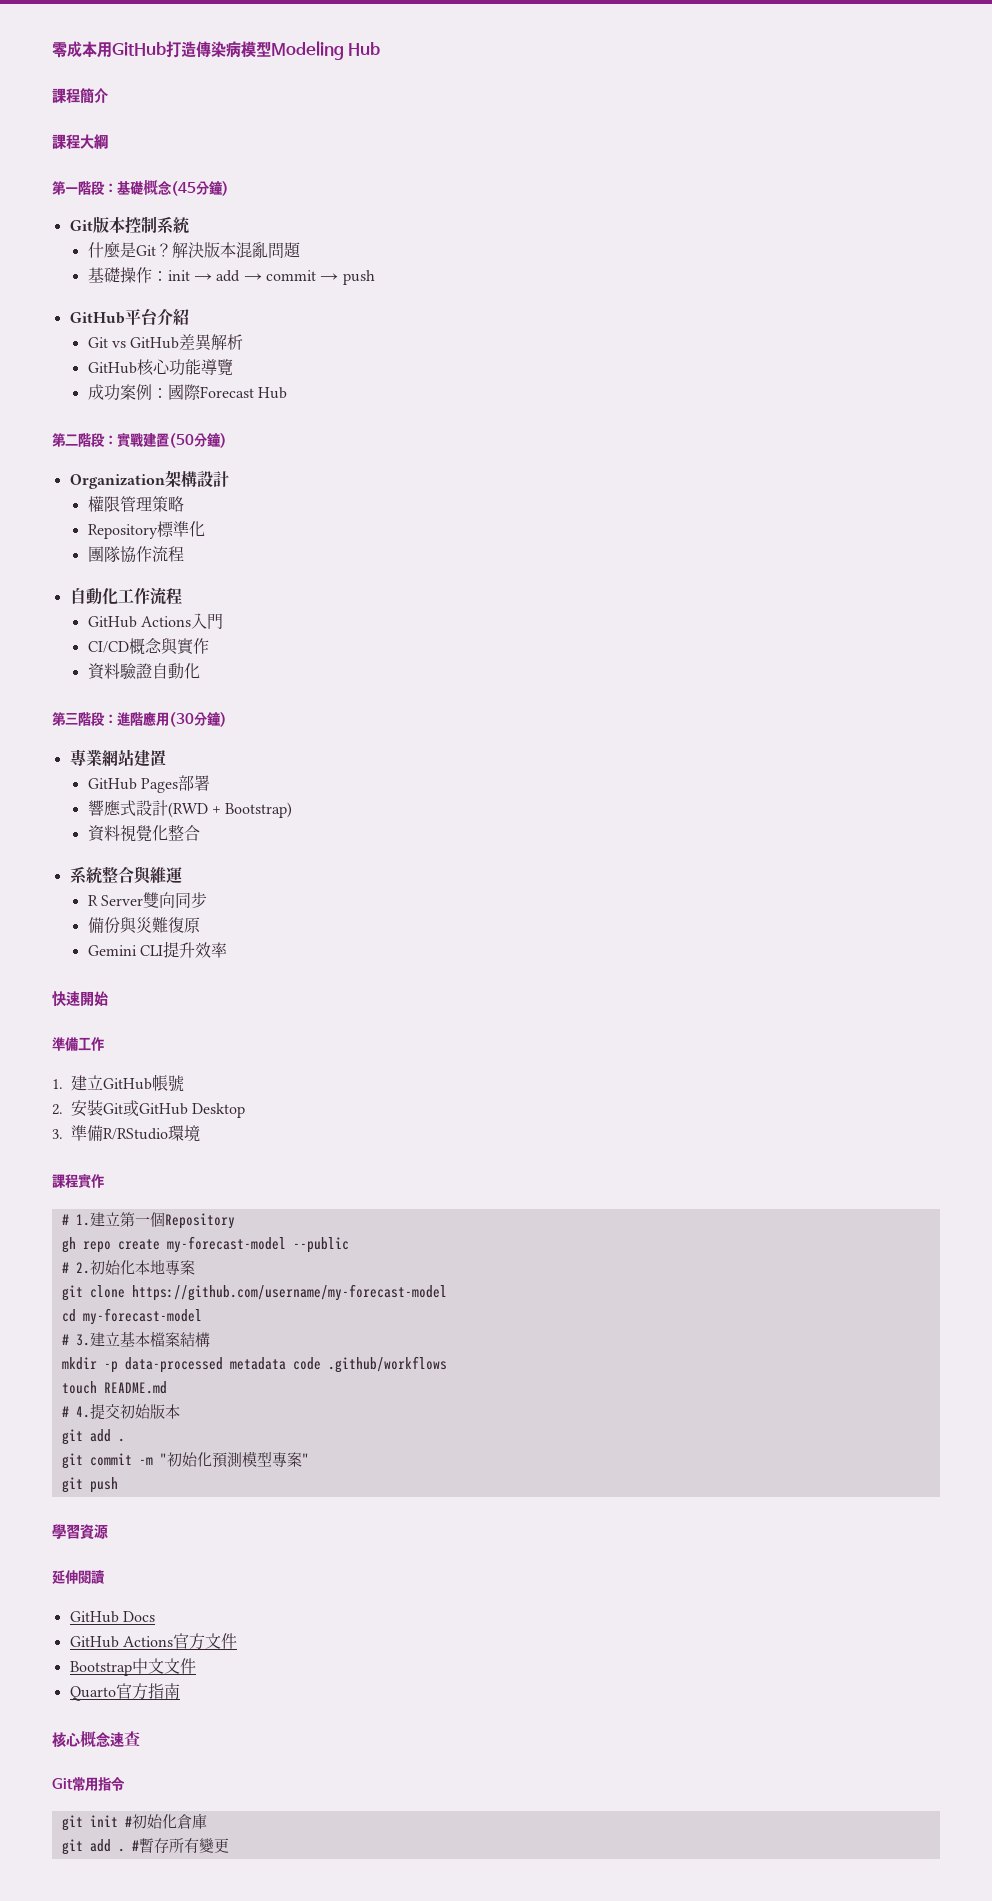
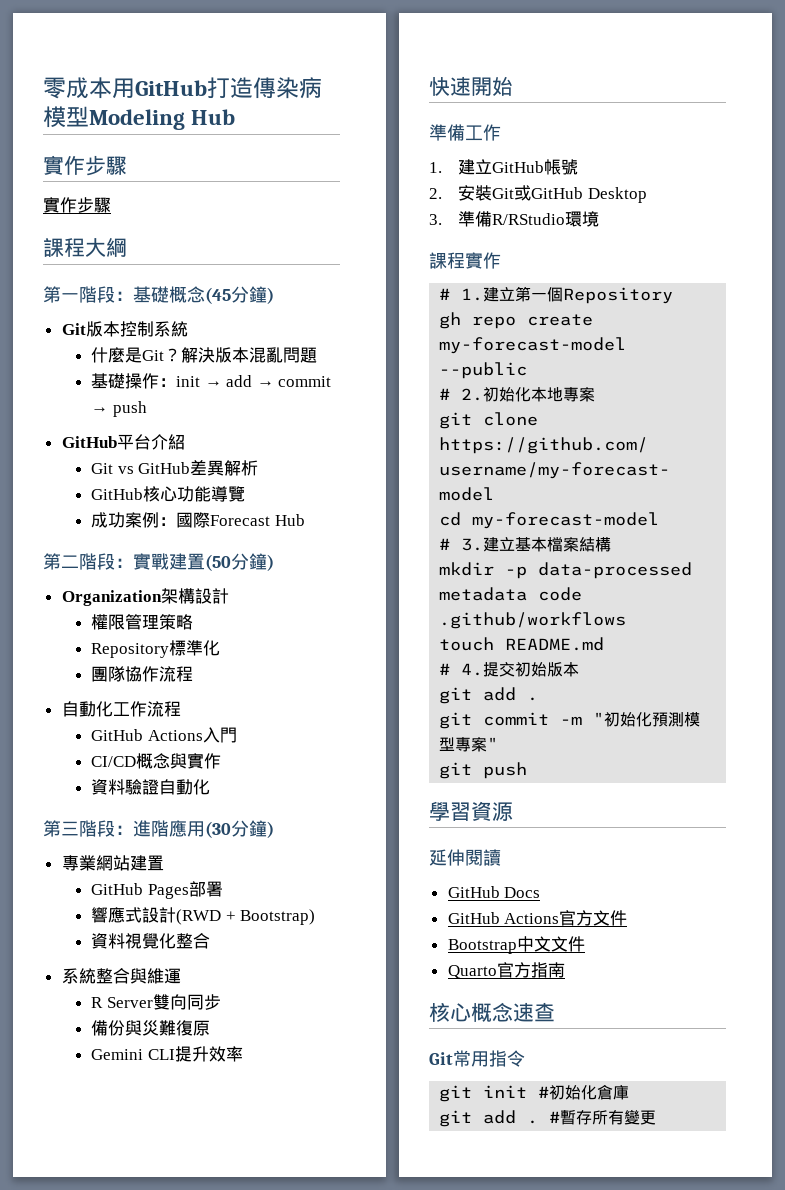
  零成本用GitHub打造傳染病模型Modeling Hub
- 課程簡介
+ 實作步驟
+ 實作步驟

